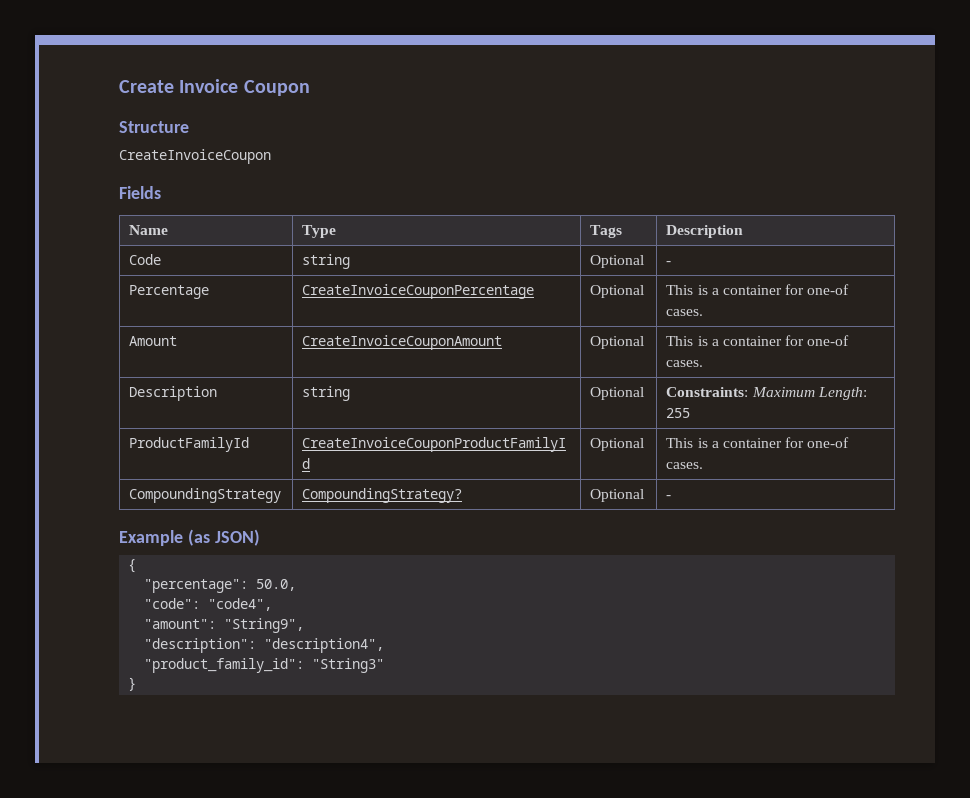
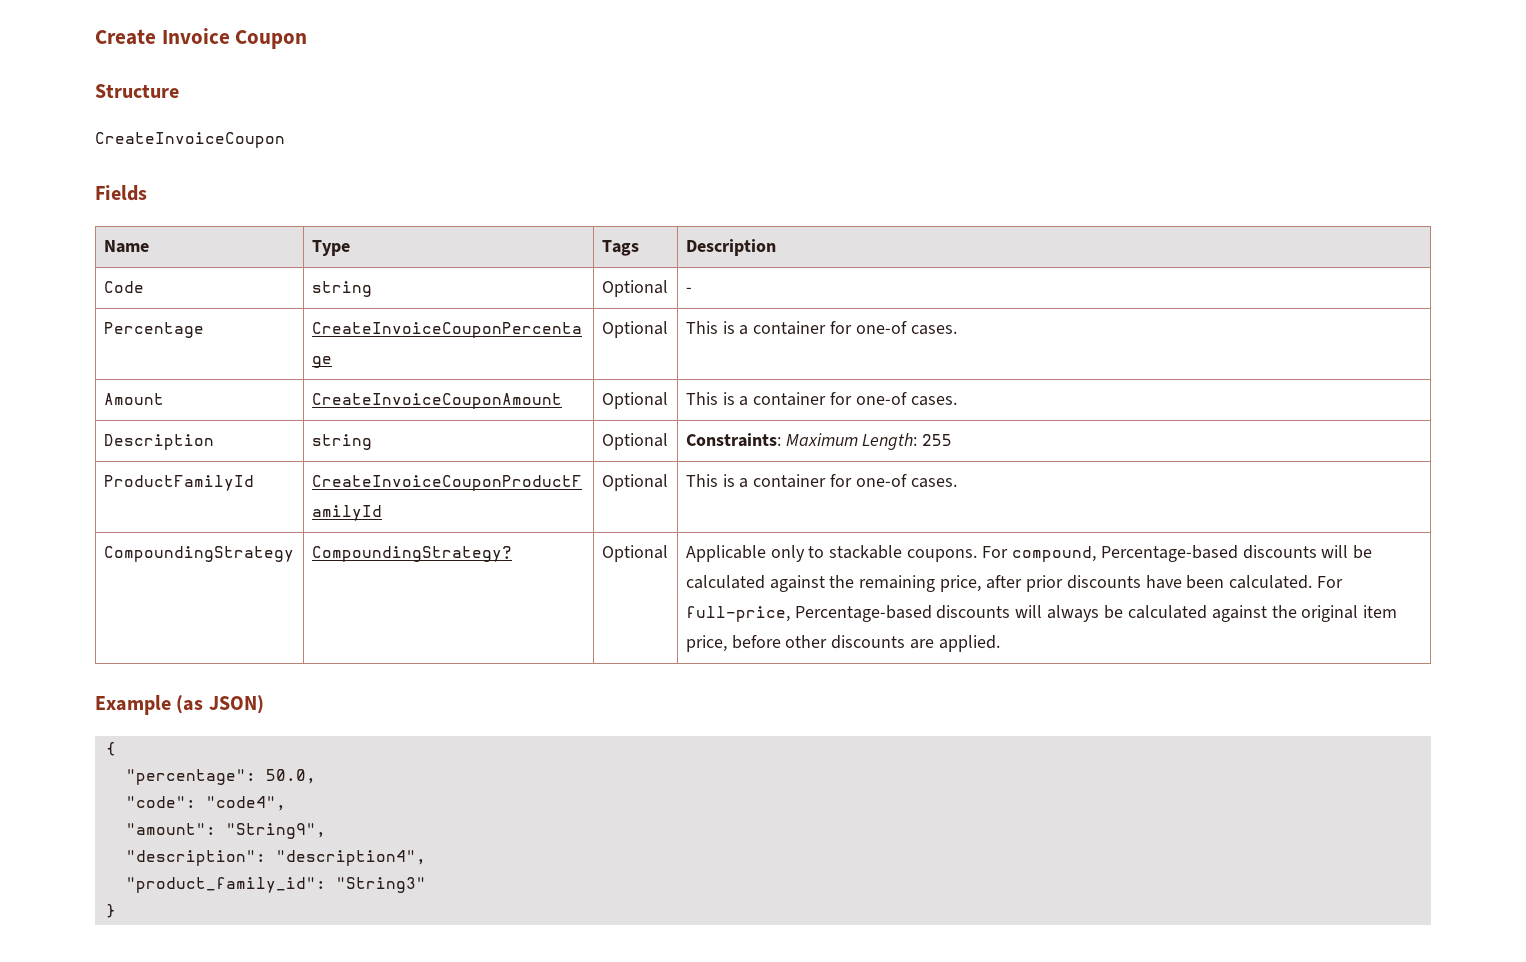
- CompoundingStrategy? | Optional | -
+ CompoundingStrategy? | Optional | Applicable only to stackable coupons. For compound, Percentage-based discounts will be calculated against the remaining price, after prior discounts have been calculated. For full-price, Percentage-based discounts will always be calculated against the original item price, before other discounts are applied.

